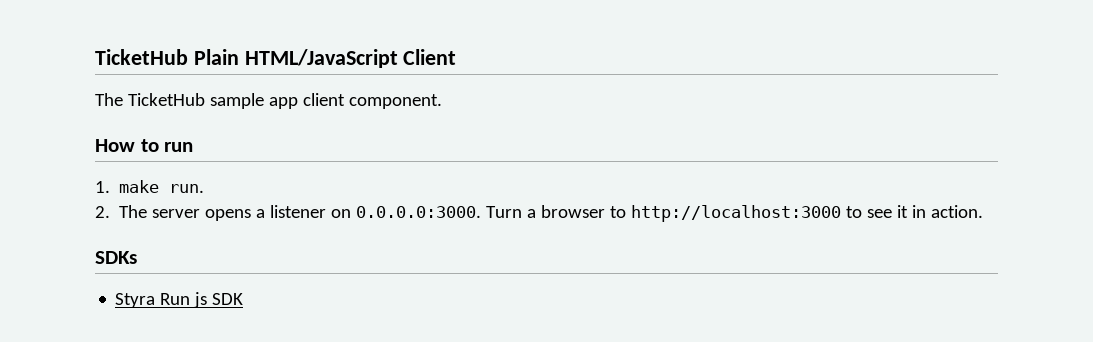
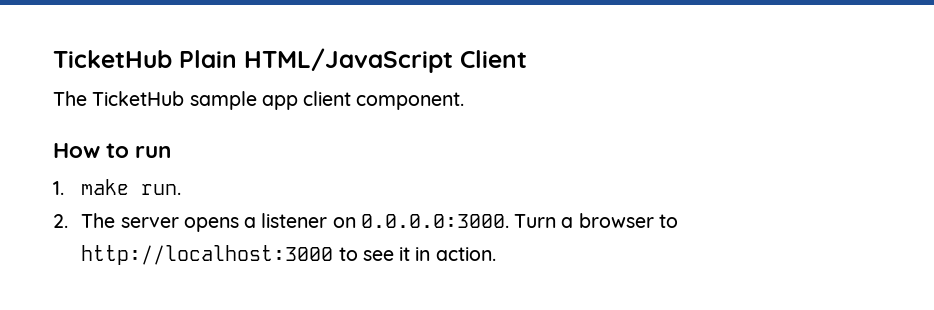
- SDKs
- Styra Run js SDK

